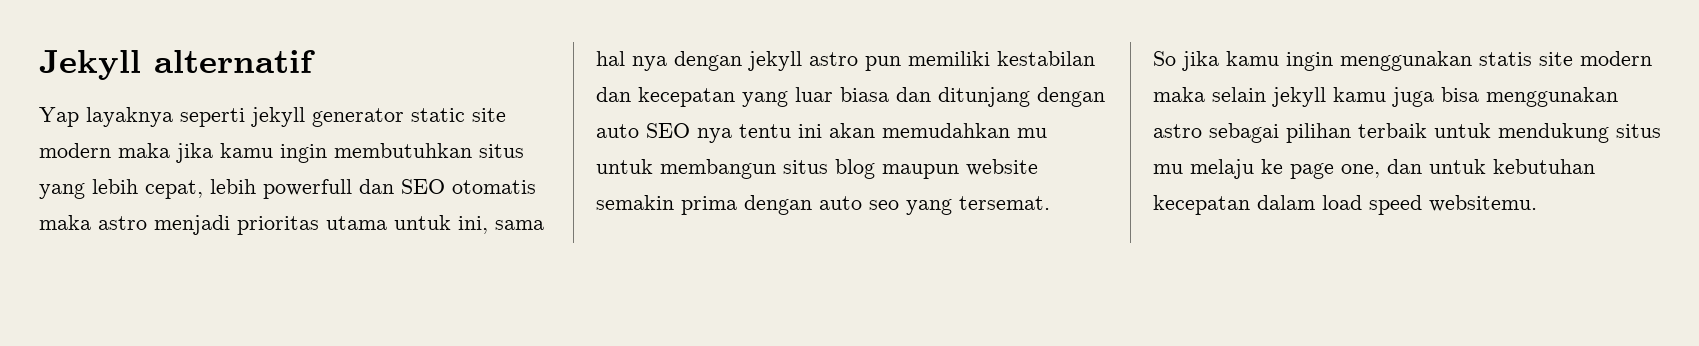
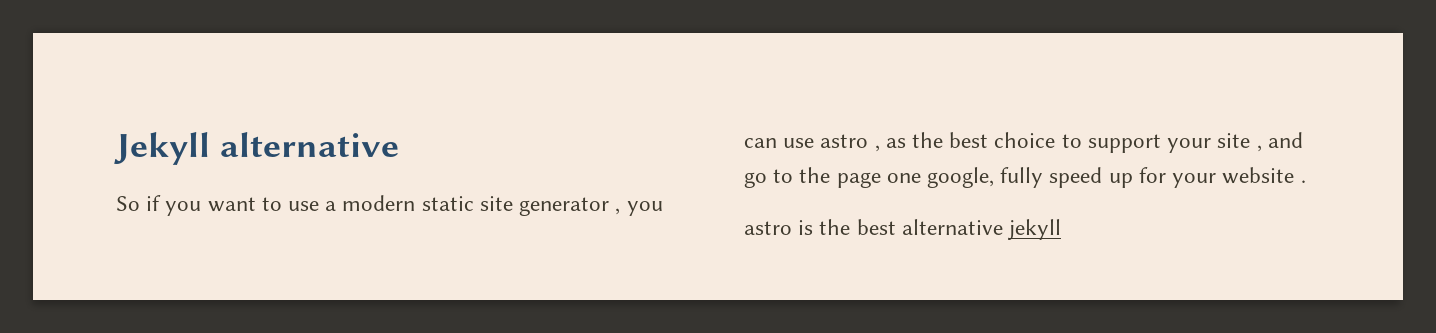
- Jekyll alternatif
- Yap layaknya seperti jekyll generator static site modern maka jika kamu ingin membutuhkan situs yang lebih cepat, lebih powerfull dan SEO otomatis maka astro menjadi prioritas utama untuk ini, sama hal nya dengan jekyll astro pun memiliki kestabilan dan kecepatan yang luar biasa dan ditunjang dengan auto SEO nya tentu ini akan memudahkan mu untuk membangun situs blog maupun website semakin prima dengan auto seo yang tersemat.
- So jika kamu ingin menggunakan statis site modern maka selain jekyll kamu juga bisa menggunakan astro sebagai pilihan terbaik untuk mendukung situs mu melaju ke page one, dan untuk kebutuhan kecepatan dalam load speed websitemu.
+ Jekyll alternative
+ So if you want to use a modern static site generator , you can use astro , as the best choice to support your site , and go to the page one google, fully speed up for your website .
+ astro is the best alternative jekyll

